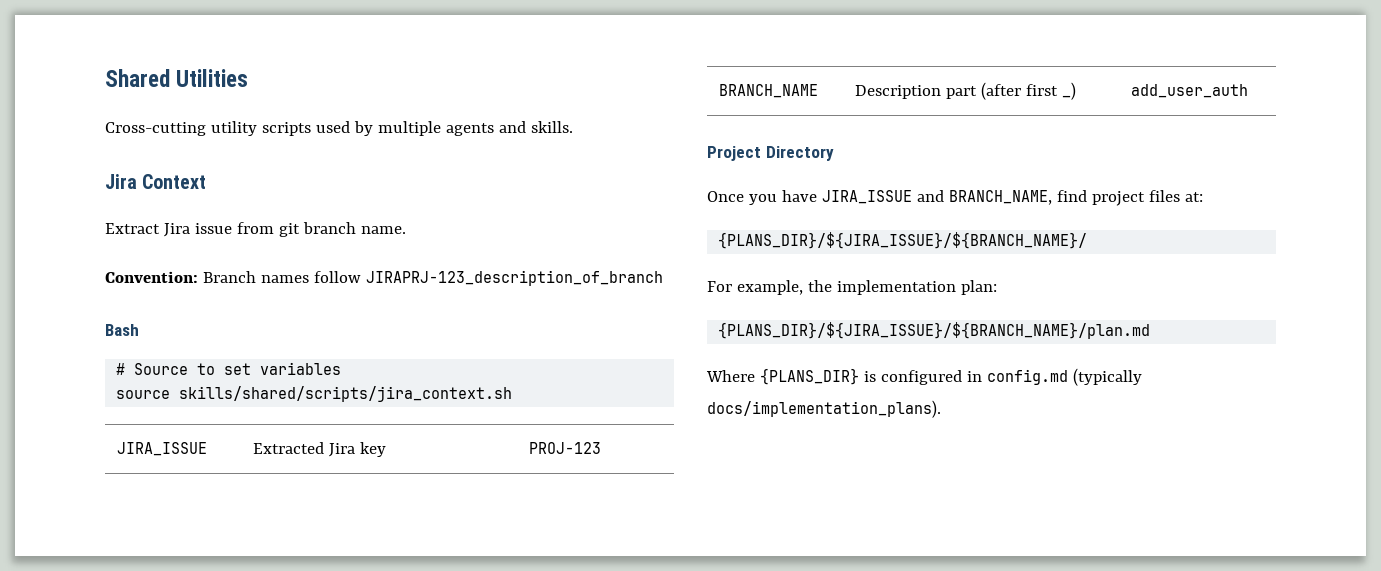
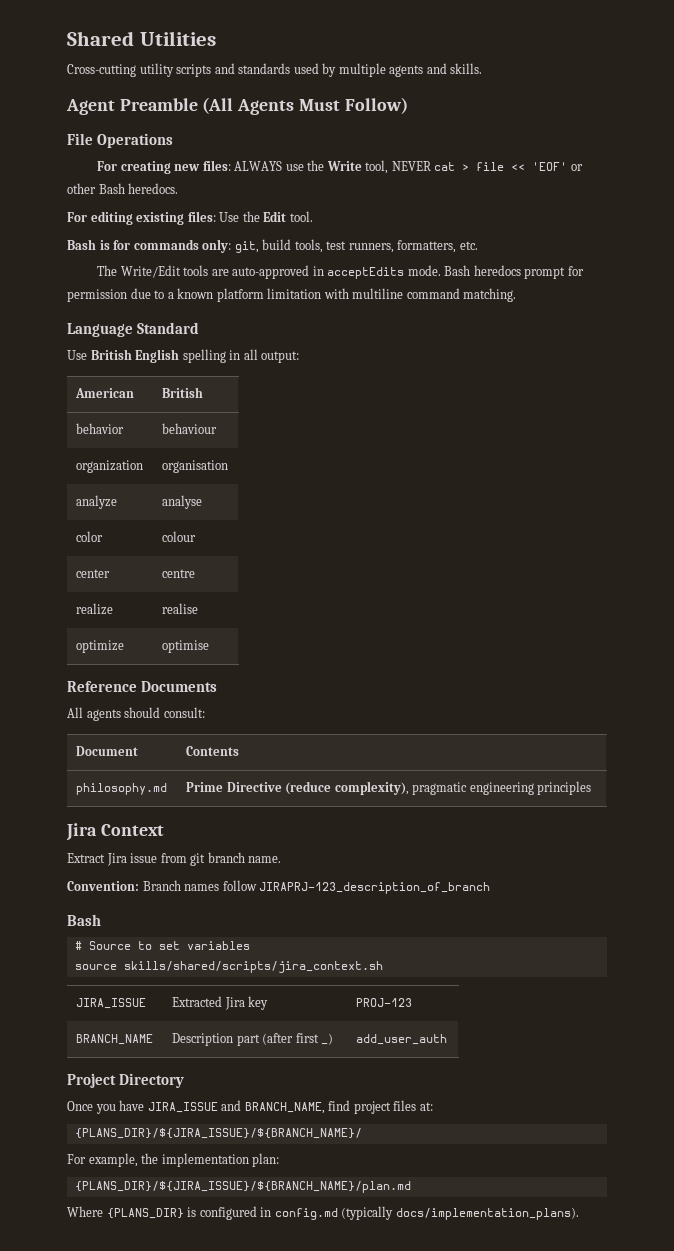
- Cross-cutting utility scripts used by multiple agents and skills.
+ Cross-cutting utility scripts and standards used by multiple agents and skills.
+ Agent Preamble (All Agents Must Follow)
+ File Operations
+ For creating new files: ALWAYS use the Write tool, NEVER cat > file << 'EOF' or other Bash heredocs.
+ For editing existing files: Use the Edit tool.
+ Bash is for commands only: git, build tools, test runners, formatters, etc.
+ The Write/Edit tools are auto-approved in acceptEdits mode. Bash heredocs prompt for permission due to a known platform limitation with multiline command matching.
+ Language Standard
+ Use British English spelling in all output:
+ American | British
+ behavior | behaviour
+ organization | organisation
+ analyze | analyse
+ color | colour
+ center | centre
+ realize | realise
+ optimize | optimise
+ Reference Documents
+ All agents should consult:
+ Document | Contents
+ philosophy.md | Prime Directive (reduce complexity), pragmatic engineering principles

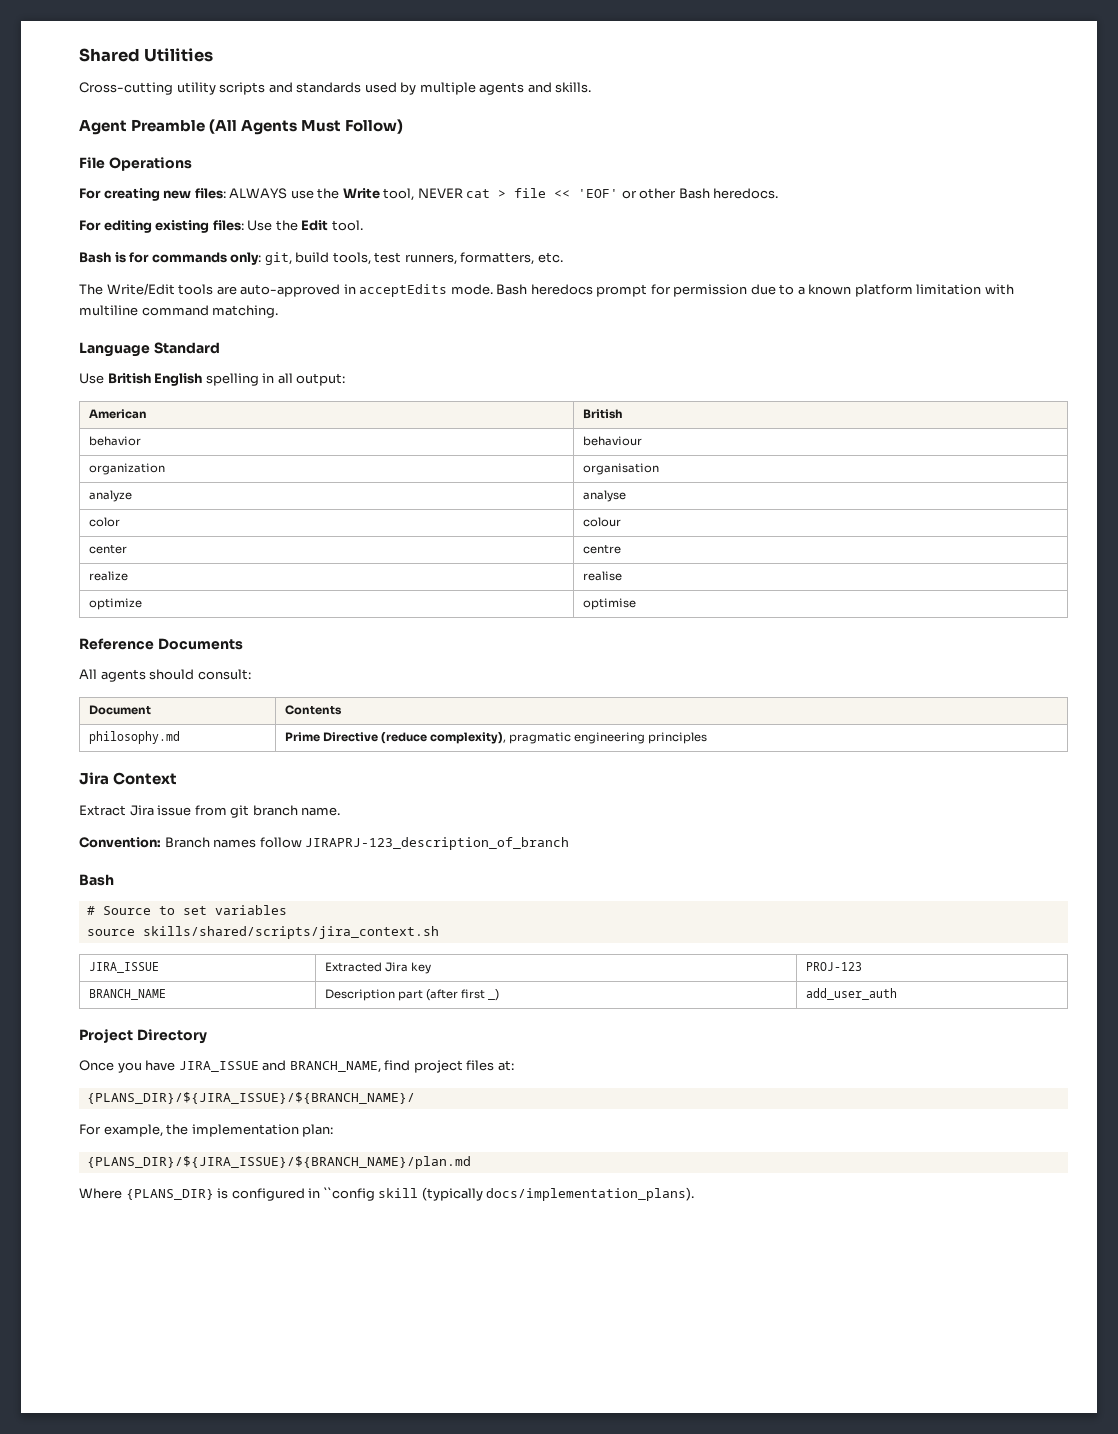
- Where {PLANS_DIR} is configured in config.md (typically docs/implementation_plans).
+ Where {PLANS_DIR} is configured in ``config skill (typically docs/implementation_plans).

